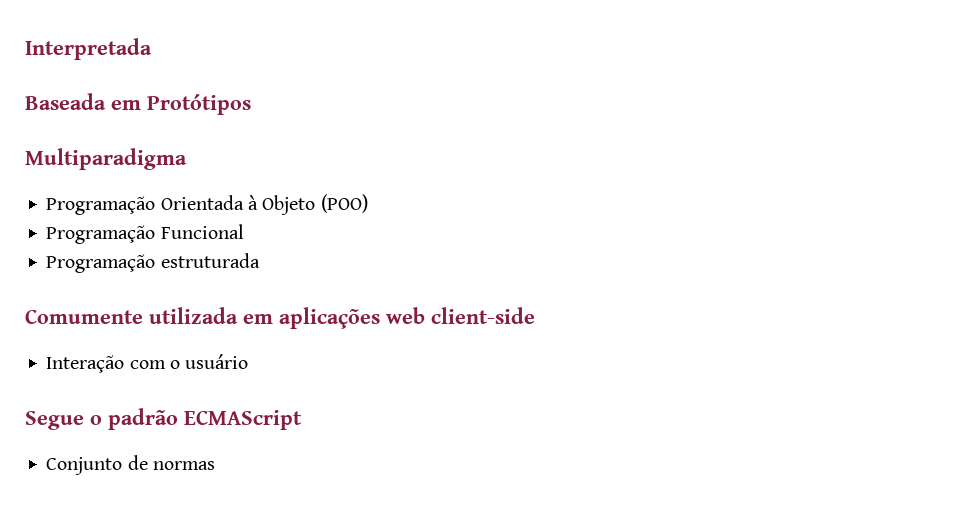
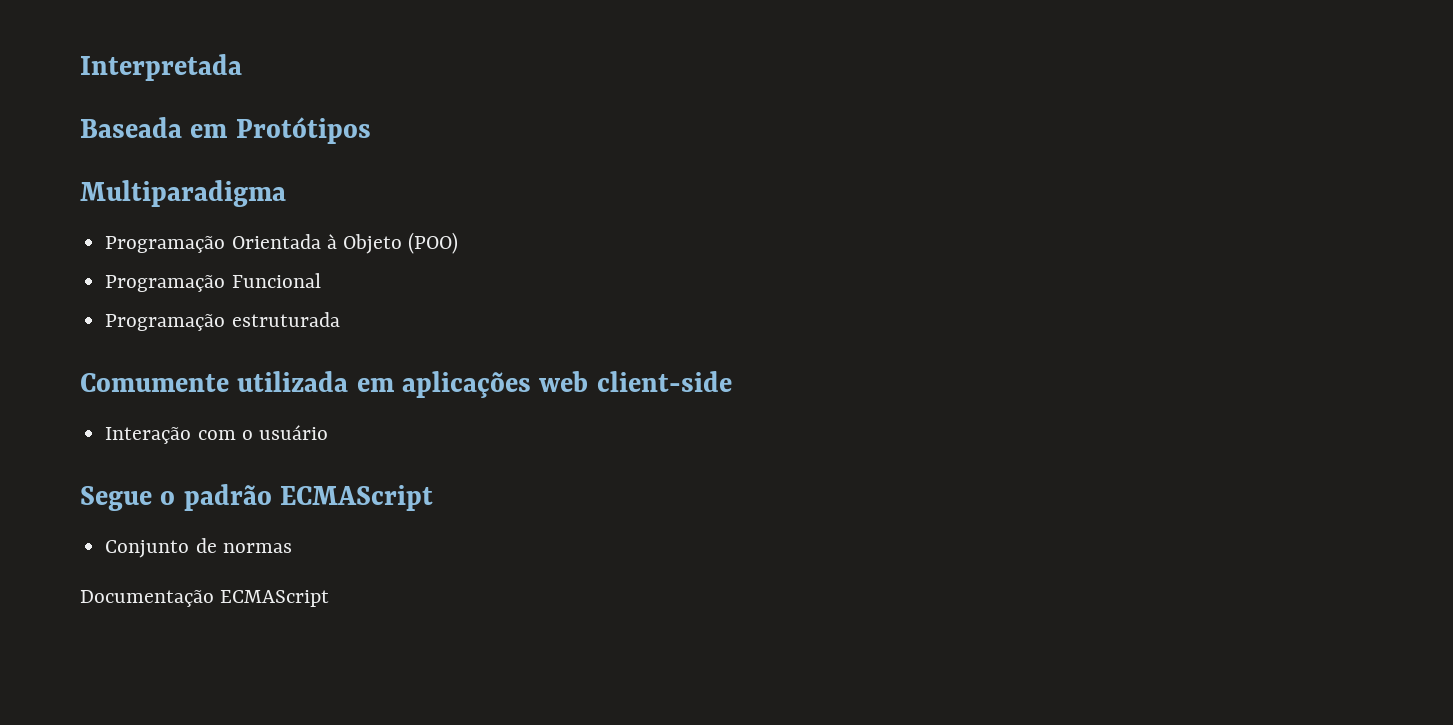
+ Documentação ECMAScript

